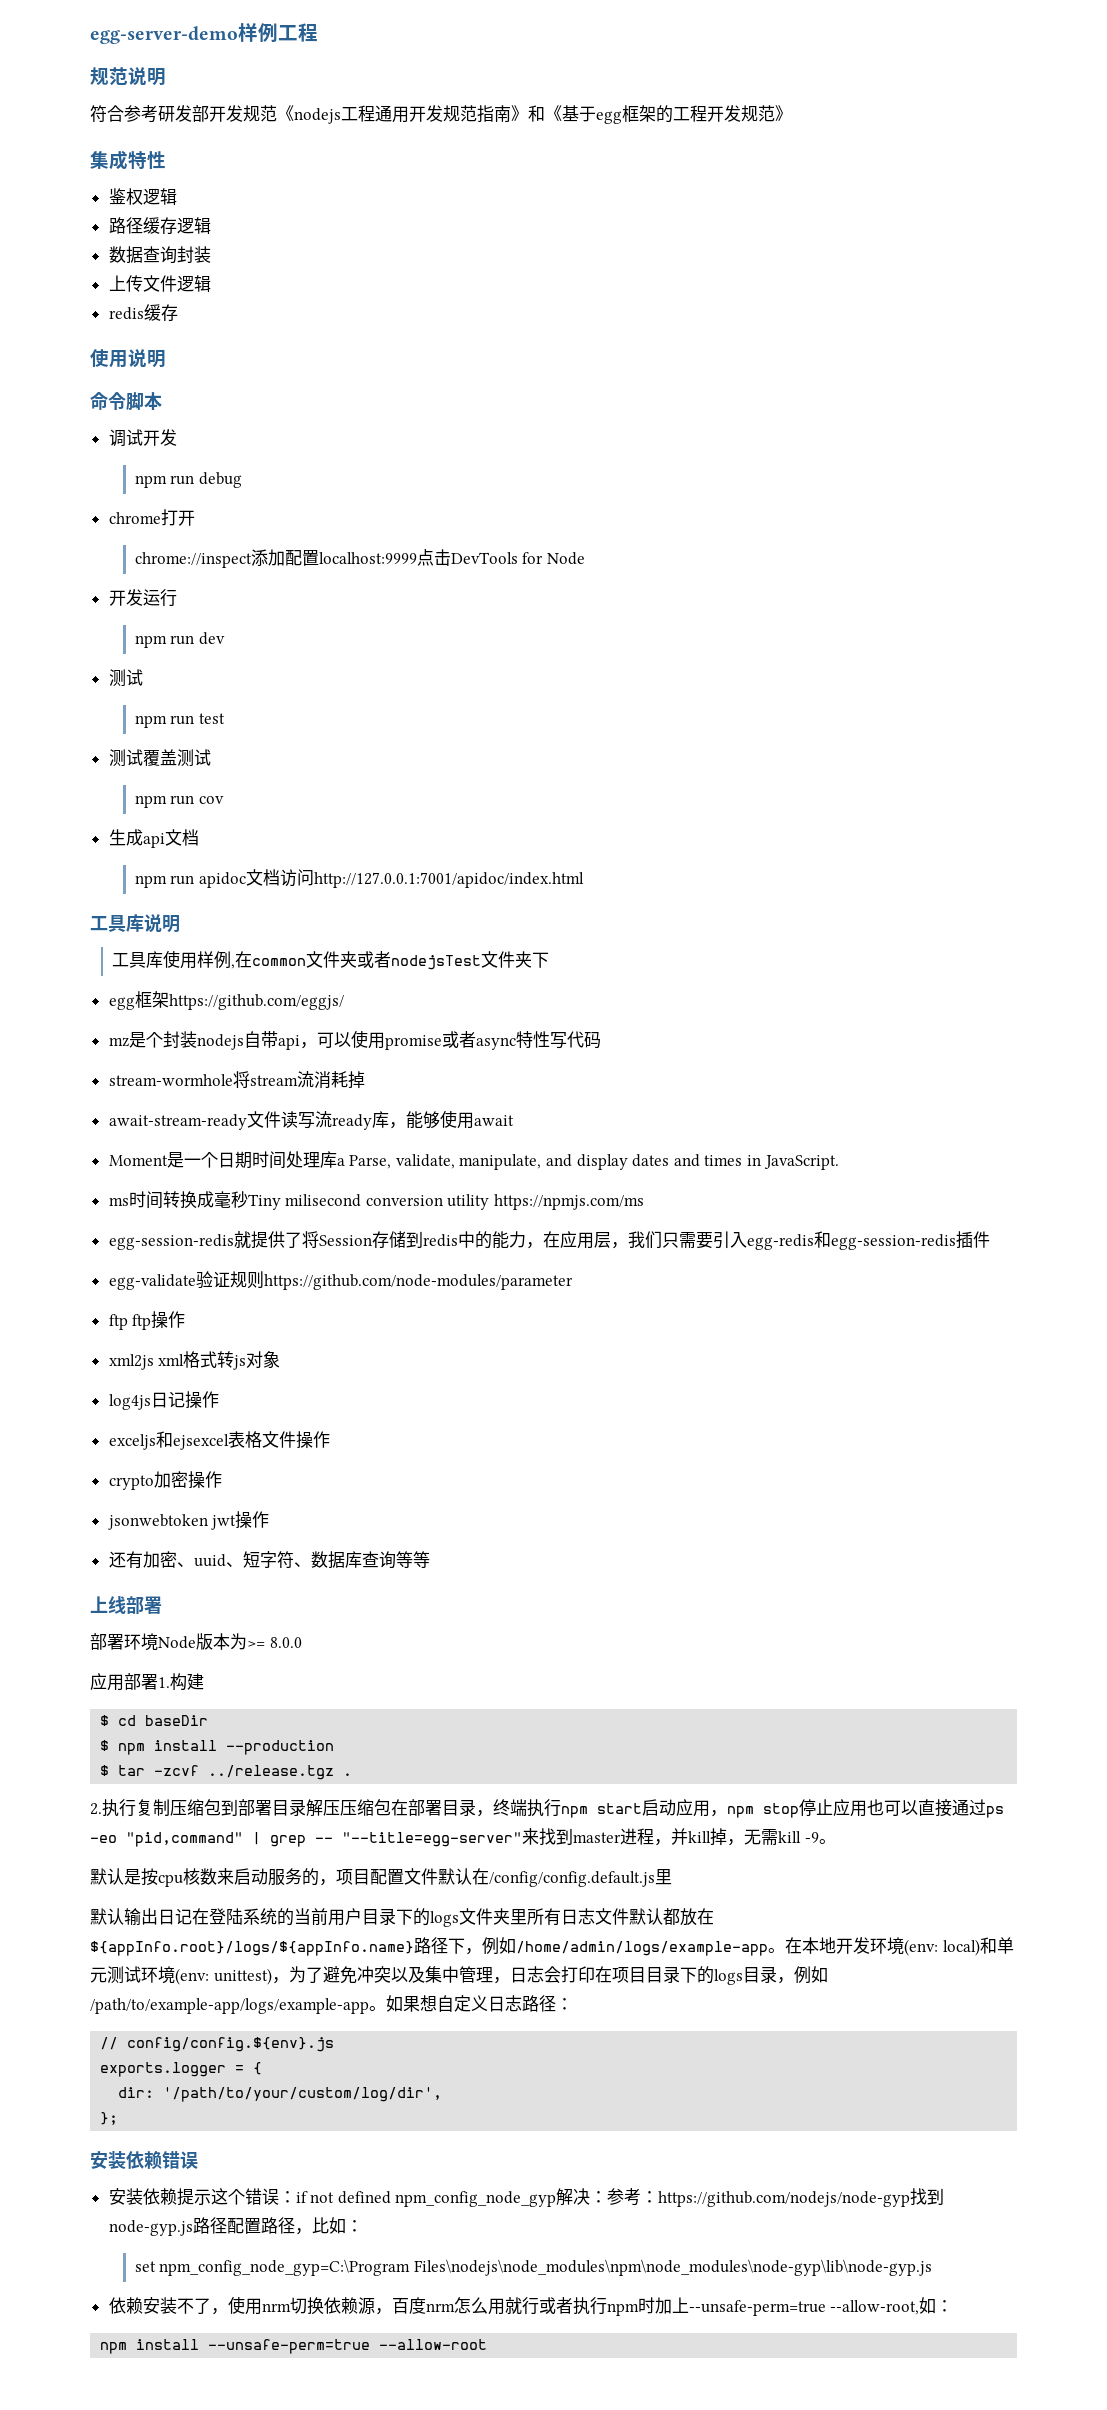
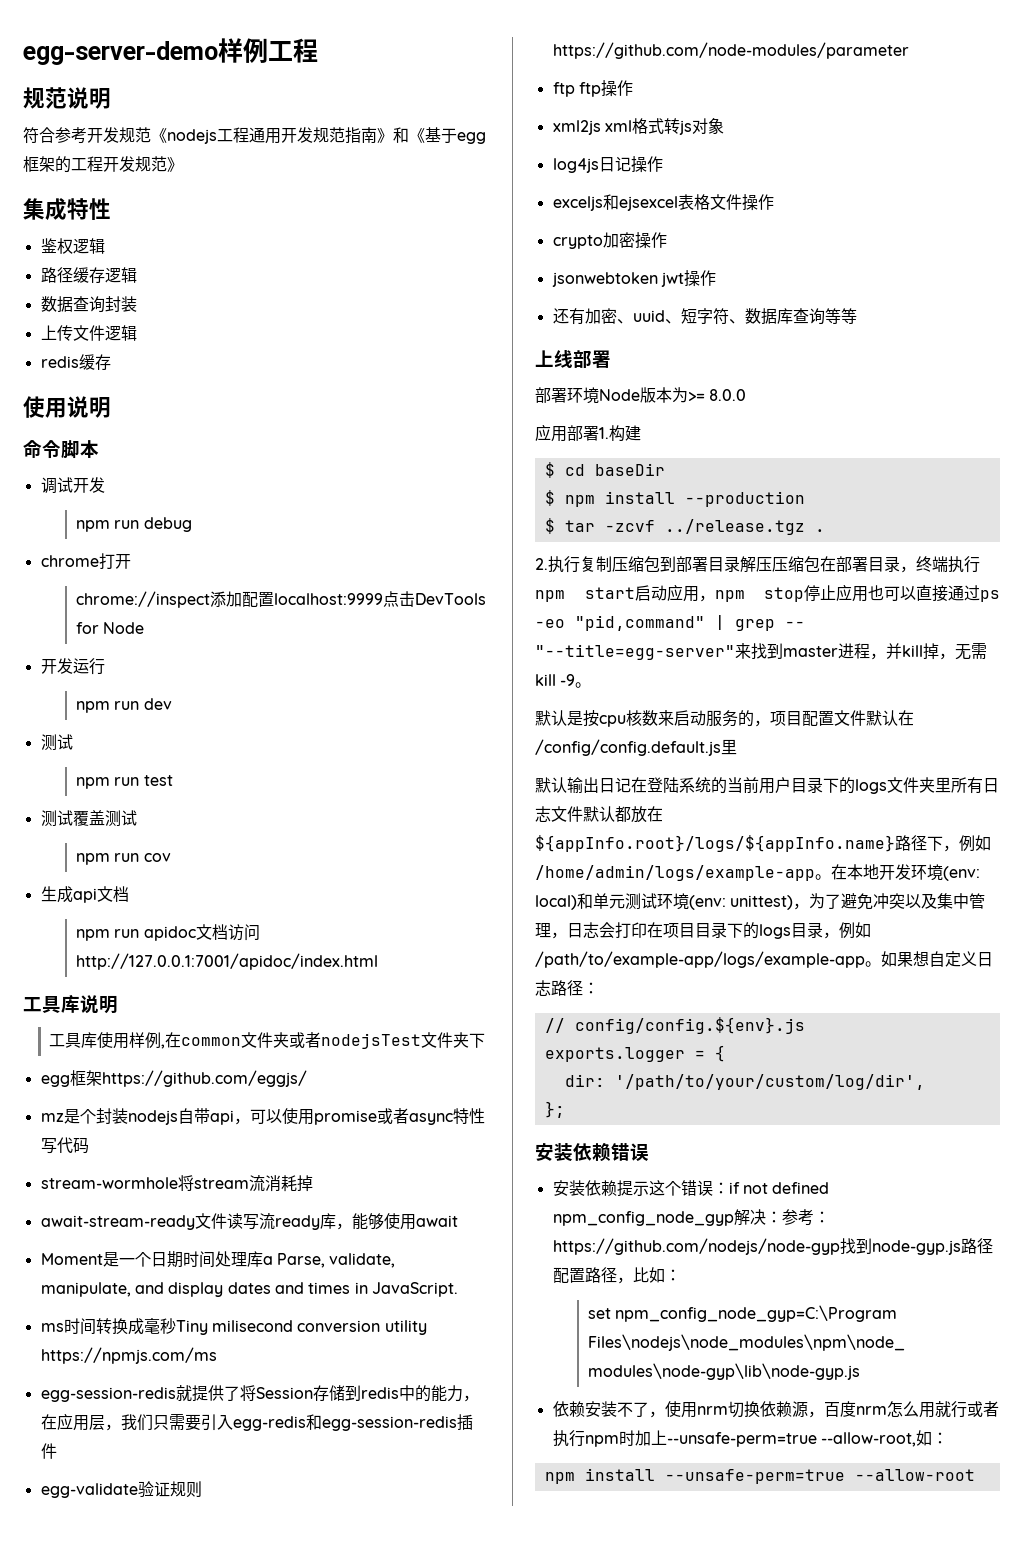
- 符合参考研发部开发规范《nodejs工程通用开发规范指南》和《基于egg框架的工程开发规范》
+ 符合参考开发规范《nodejs工程通用开发规范指南》和《基于egg框架的工程开发规范》

